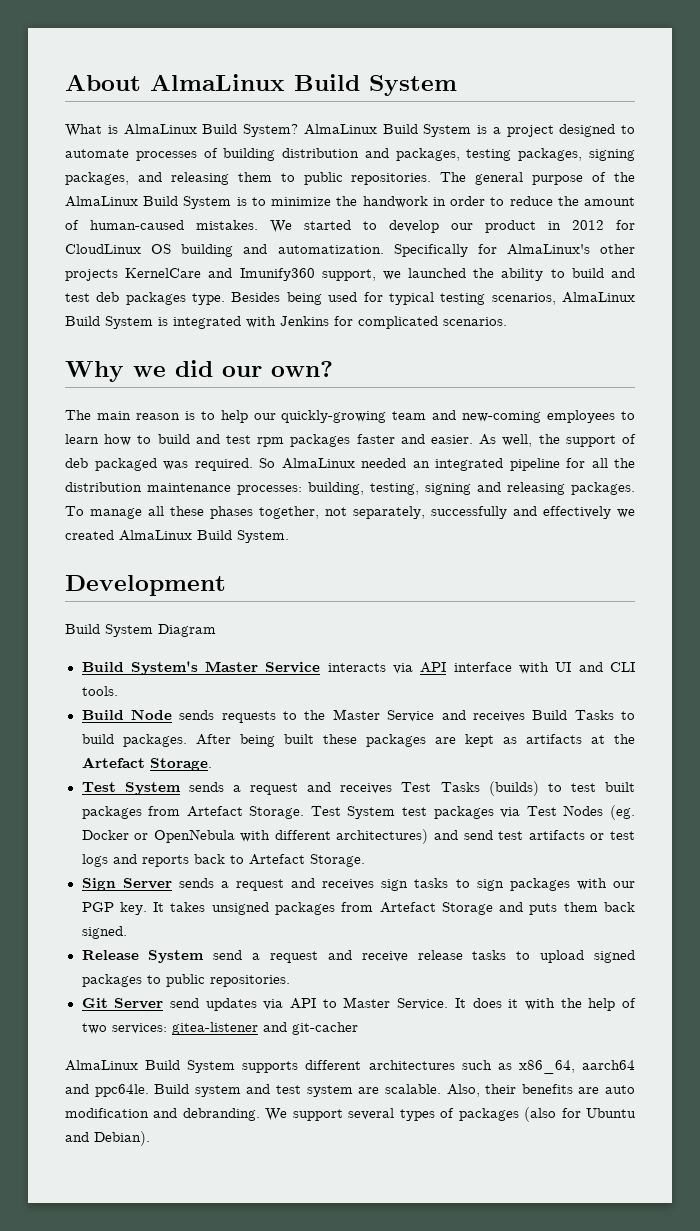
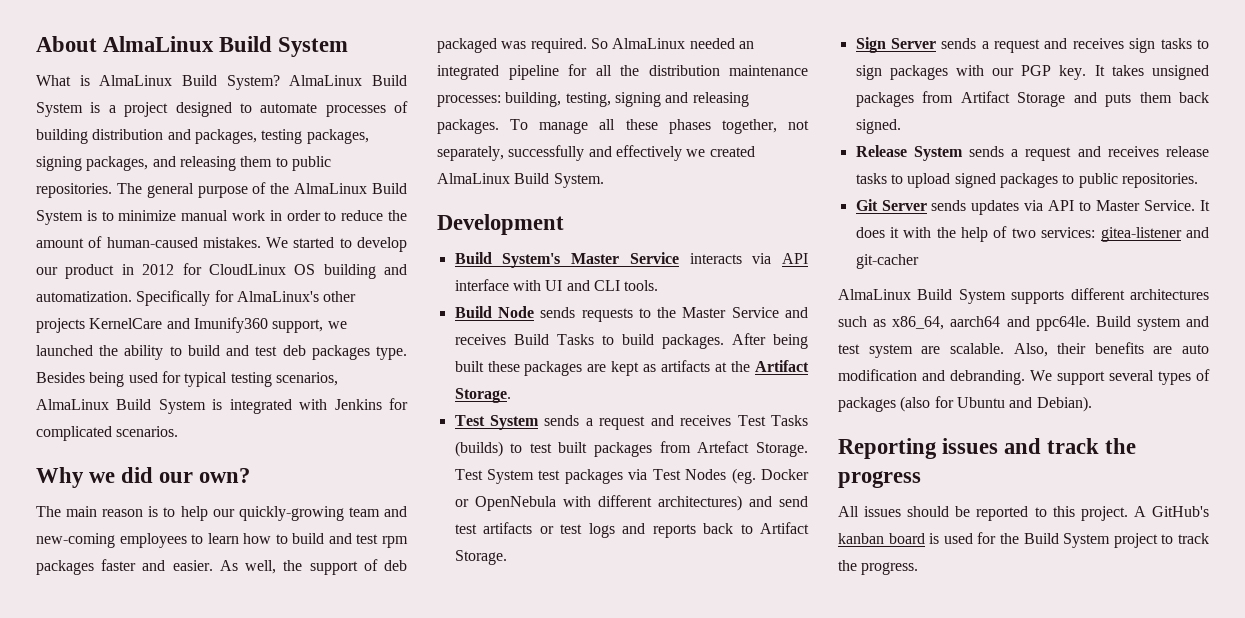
- The general purpose of the AlmaLinux Build System is to minimize the handwork in order to reduce the amount of human-caused mistakes.
+ The general purpose of the AlmaLinux Build System is to minimize manual work in order to reduce the amount of human-caused mistakes.
- Build System Diagram
- After being built these packages are kept as artifacts at the Artefact Storage.
+ After being built these packages are kept as artifacts at the Artifact Storage.
- Test System test packages via Test Nodes (eg. Docker or OpenNebula with different architectures) and send test artifacts or test logs and reports back to Artefact Storage.
+ Test System test packages via Test Nodes (eg. Docker or OpenNebula with different architectures) and send test artifacts or test logs and reports back to Artifact Storage.
- It takes unsigned packages from Artefact Storage and puts them back signed.
+ It takes unsigned packages from Artifact Storage and puts them back signed.
- Release System send a request and receive release tasks to upload signed packages to public repositories.
+ Release System sends a request and receives release tasks to upload signed packages to public repositories.
- Git Server send updates via API to Master Service.
+ Git Server sends updates via API to Master Service.
+ Reporting issues and track the progress
+ All issues should be reported to this project. A GitHub's kanban board is used for the Build System project to track the progress.

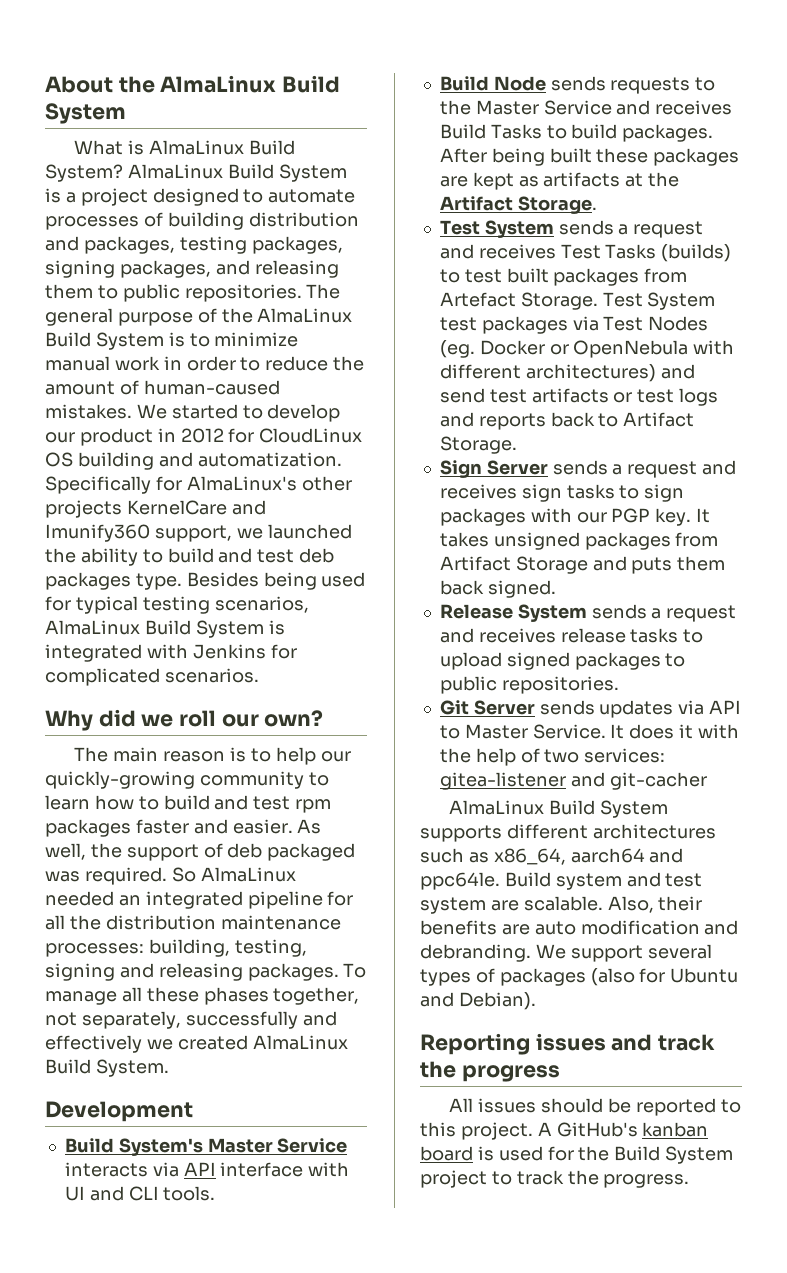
- About AlmaLinux Build System
+ About the AlmaLinux Build System
- Why we did our own?
+ Why did we roll our own?
- The main reason is to help our quickly-growing team and new-coming employees to learn how to build and test rpm packages faster and easier.
+ The main reason is to help our quickly-growing community to learn how to build and test rpm packages faster and easier.

